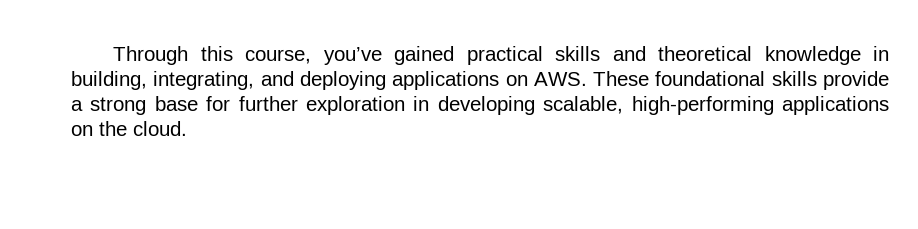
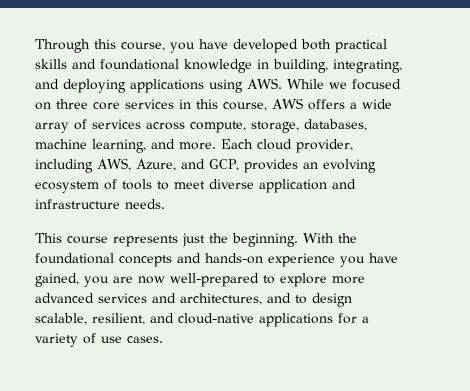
- Through this course, you’ve gained practical skills and theoretical knowledge in building, integrating, and deploying applications on AWS. These foundational skills provide a strong base for further exploration in developing scalable, high-performing applications on the cloud.
+ Through this course, you have developed both practical skills and foundational knowledge in building, integrating, and deploying applications using AWS. While we focused on three core services in this course, AWS offers a wide array of services across compute, storage, databases, machine learning, and more. Each cloud provider, including AWS, Azure, and GCP, provides an evolving ecosystem of tools to meet diverse application and infrastructure needs.
+ This course represents just the beginning. With the foundational concepts and hands-on experience you have gained, you are now well-prepared to explore more advanced services and architectures, and to design scalable, resilient, and cloud-native applications for a variety of use cases.

